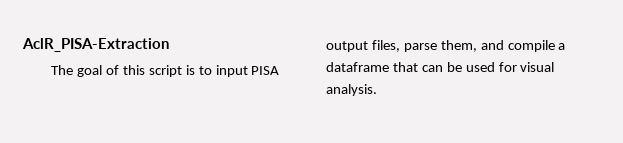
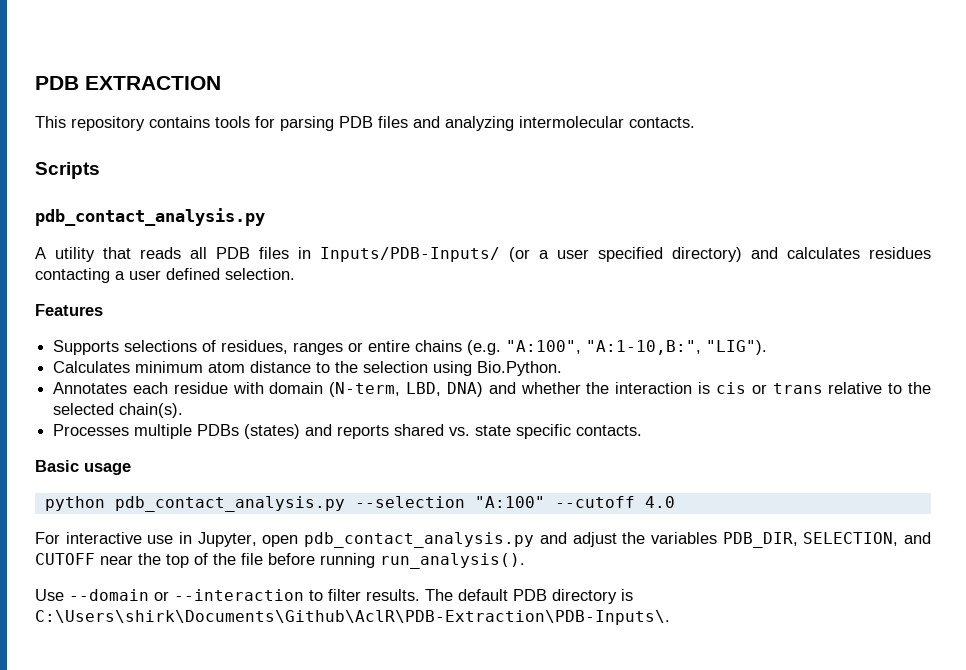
- AclR_PISA-Extraction
- The goal of this script is to input PISA output files, parse them, and compile a dataframe that can be used for visual analysis.
+ PDB EXTRACTION
+ This repository contains tools for parsing PDB files and analyzing intermolecular contacts.
+ Scripts
+ pdb_contact_analysis.py
+ A utility that reads all PDB files in Inputs/PDB-Inputs/ (or a user specified directory) and calculates residues contacting a user defined selection.
+ Features
+ Supports selections of residues, ranges or entire chains (e.g. "A:100", "A:1-10,B:", "LIG").
+ Calculates minimum atom distance to the selection using Bio.Python.
+ Annotates each residue with domain (N-term, LBD, DNA) and whether the interaction is cis or trans relative to the selected chain(s).
+ Processes multiple PDBs (states) and reports shared vs. state specific contacts.
+ Basic usage
+ python pdb_contact_analysis.py --selection "A:100" --cutoff 4.0
+ For interactive use in Jupyter, open pdb_contact_analysis.py and adjust the variables PDB_DIR, SELECTION, and CUTOFF near the top of the file before running run_analysis().
+ Use --domain or --interaction to filter results. The default PDB directory is C:\Users\shirk\Documents\Github\AclR\PDB-Extraction\PDB-Inputs\.

